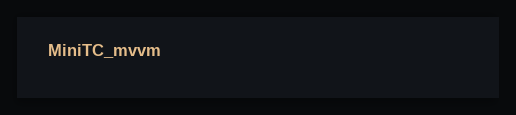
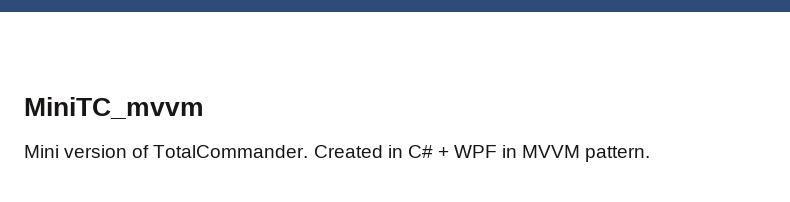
+ Mini version of TotalCommander. Created in C# + WPF in MVVM pattern.

